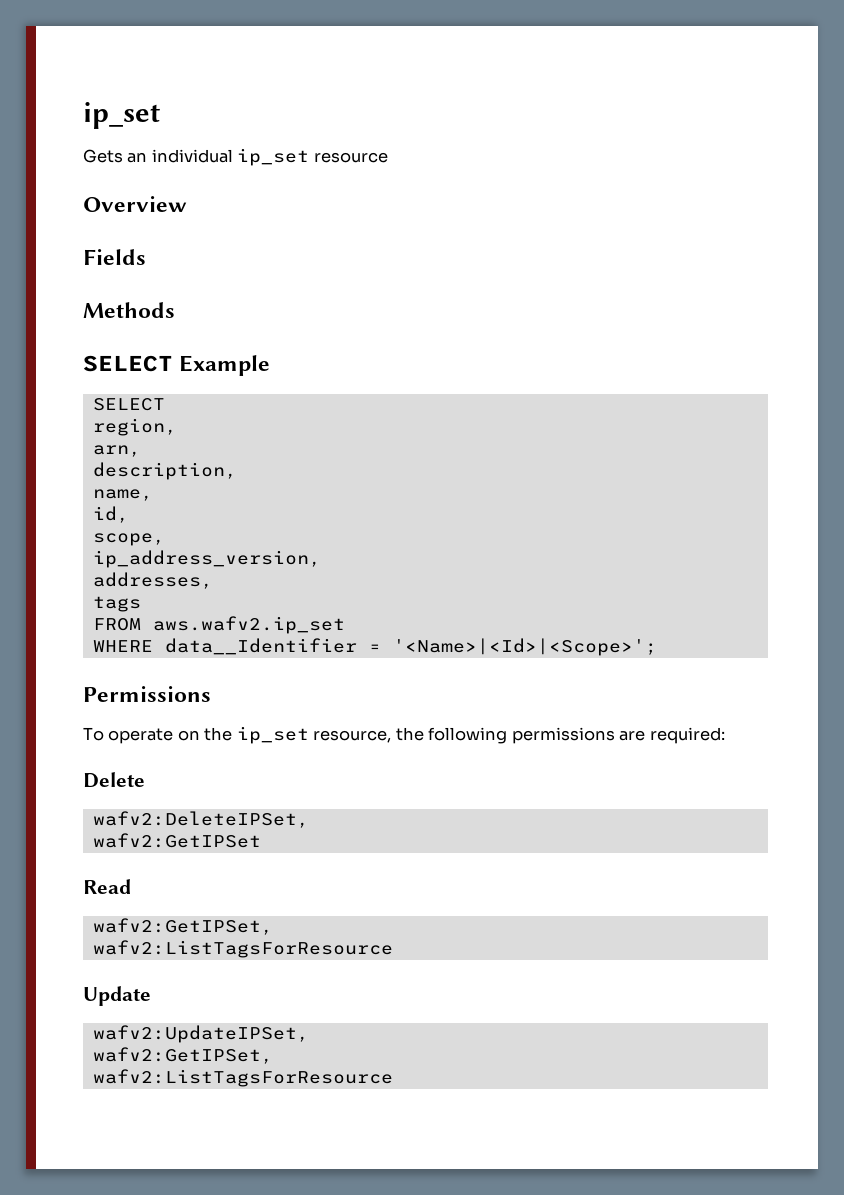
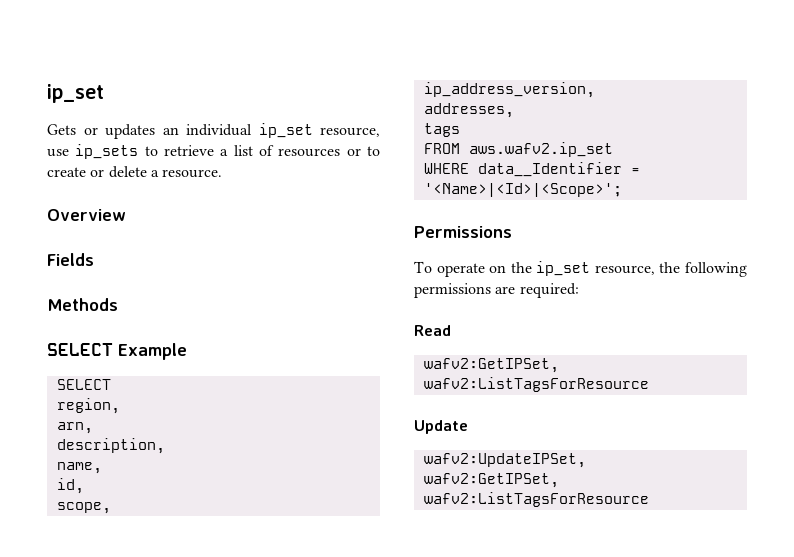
- Gets an individual ip_set resource
+ Gets or updates an individual ip_set resource, use ip_sets to retrieve a list of resources or to create or delete a resource.
- Delete
- wafv2:DeleteIPSet,
- wafv2:GetIPSet

